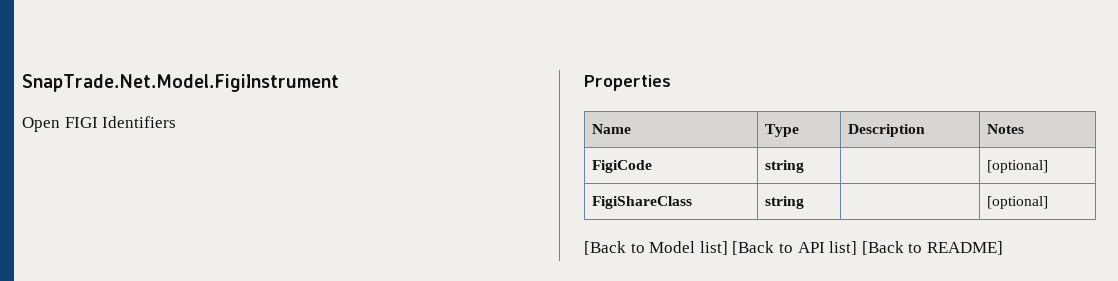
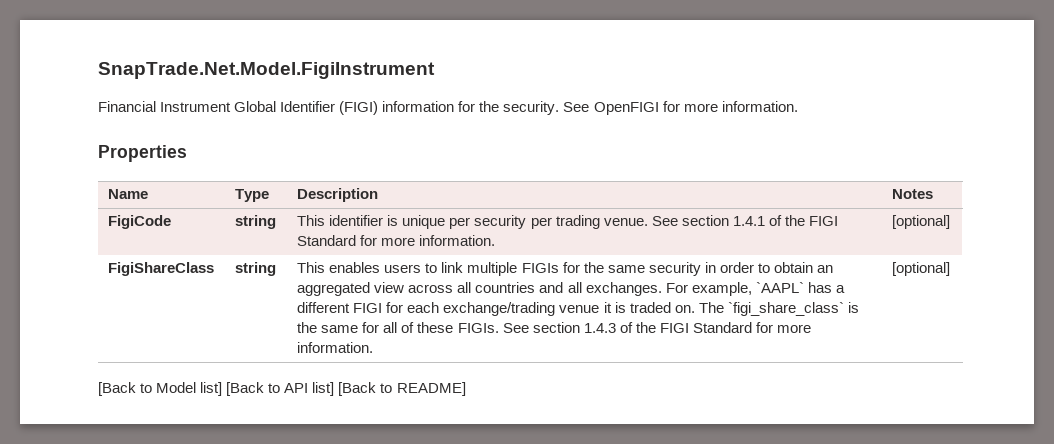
- Open FIGI Identifiers
+ Financial Instrument Global Identifier (FIGI) information for the security. See OpenFIGI for more information.
- FigiCode | string | | [optional]
- FigiShareClass | string | | [optional]
+ FigiCode | string | This identifier is unique per security per trading venue. See section 1.4.1 of the FIGI Standard for more information. | [optional]
+ FigiShareClass | string | This enables users to link multiple FIGIs for the same security in order to obtain an aggregated view across all countries and all exchanges. For example, `AAPL` has a different FIGI for each exchange/trading venue it is traded on. The `figi_share_class` is the same for all of these FIGIs. See section 1.4.3 of the FIGI Standard for more information. | [optional]

